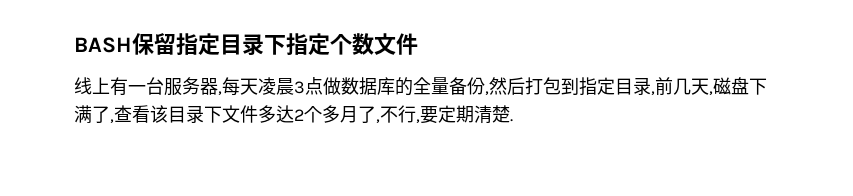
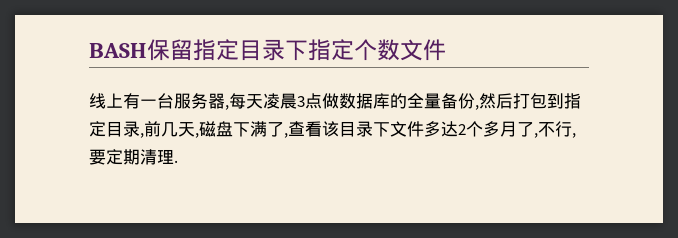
- 线上有一台服务器,每天凌晨3点做数据库的全量备份,然后打包到指定目录,前几天,磁盘下满了,查看该目录下文件多达2个多月了,不行,要定期清楚.
+ 线上有一台服务器,每天凌晨3点做数据库的全量备份,然后打包到指定目录,前几天,磁盘下满了,查看该目录下文件多达2个多月了,不行,要定期清理.

